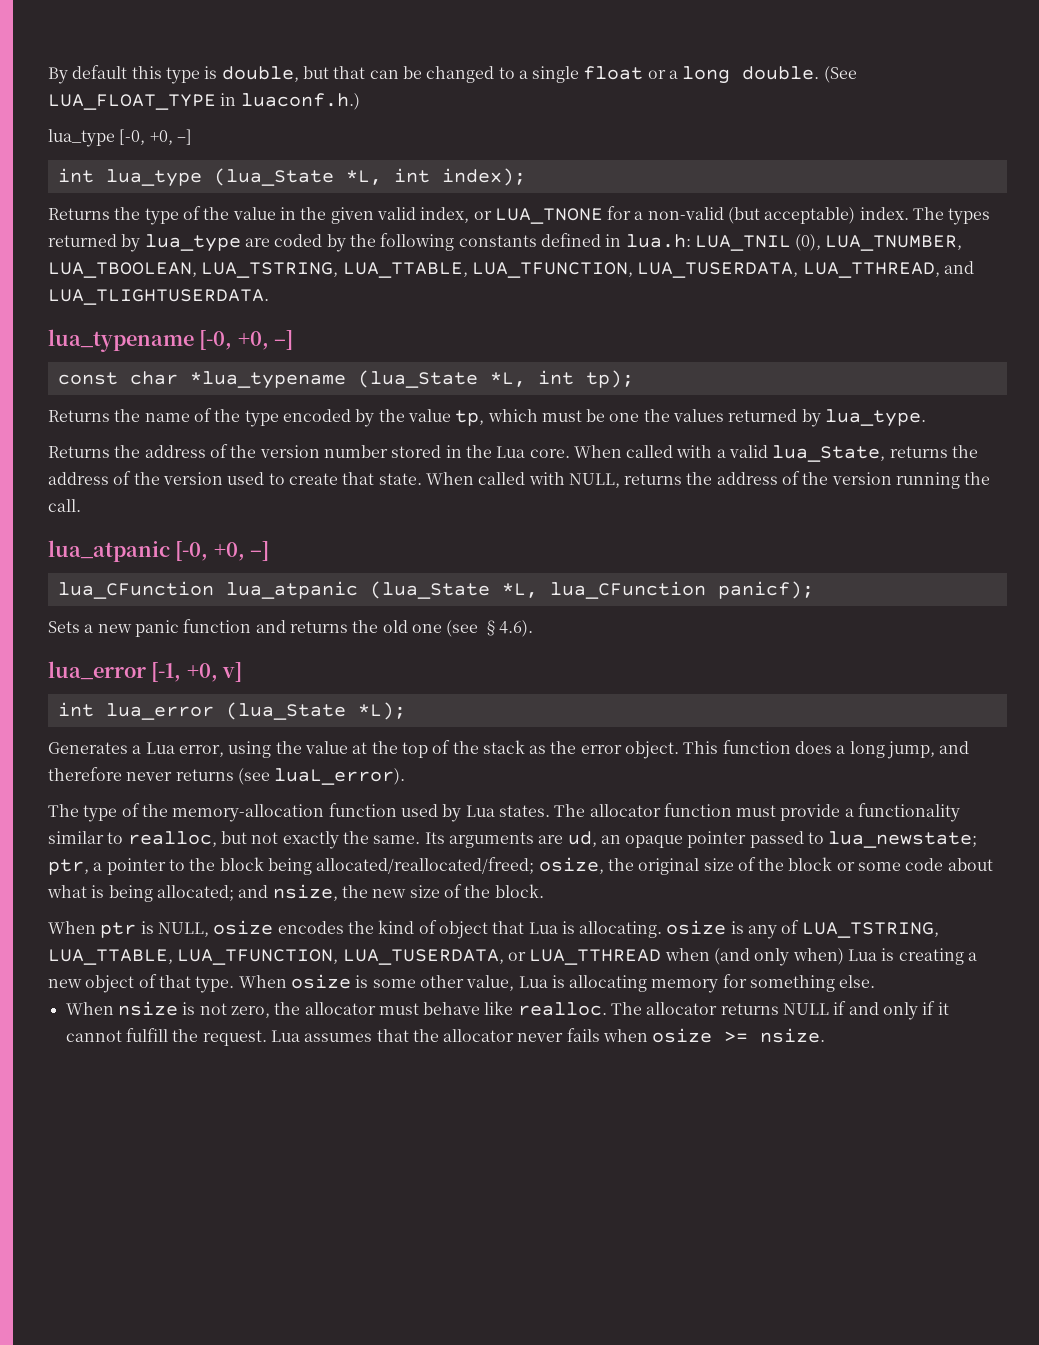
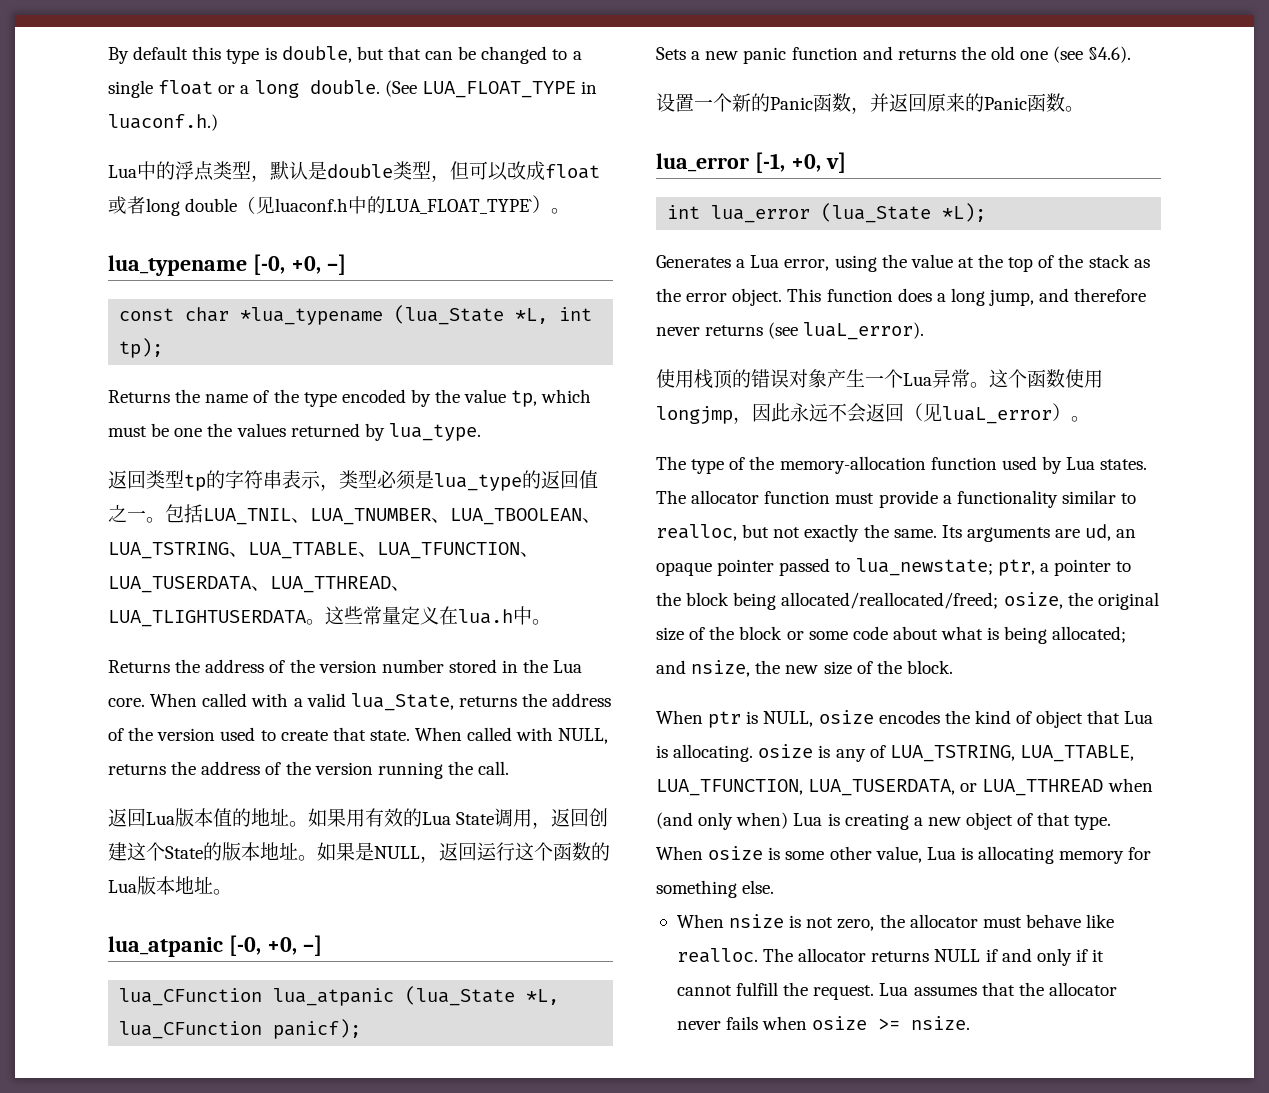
- lua_type [-0, +0, –]
- int lua_type (lua_State *L, int index);
- Returns the type of the value in the given valid index, or LUA_TNONE for a non-valid (but acceptable) index. The types returned by lua_type are coded by the following constants defined in lua.h: LUA_TNIL (0), LUA_TNUMBER, LUA_TBOOLEAN, LUA_TSTRING, LUA_TTABLE, LUA_TFUNCTION, LUA_TUSERDATA, LUA_TTHREAD, and LUA_TLIGHTUSERDATA.
+ Lua中的浮点类型，默认是double类型，但可以改成float或者long double（见luaconf.h中的LUA_FLOAT_TYPE`）。
+ 返回类型tp的字符串表示，类型必须是lua_type的返回值之一。包括LUA_TNIL、LUA_TNUMBER、LUA_TBOOLEAN、LUA_TSTRING、LUA_TTABLE、LUA_TFUNCTION、LUA_TUSERDATA、LUA_TTHREAD、LUA_TLIGHTUSERDATA。这些常量定义在lua.h中。
+ 返回Lua版本值的地址。如果用有效的Lua State调用，返回创建这个State的版本地址。如果是NULL，返回运行这个函数的Lua版本地址。
+ 设置一个新的Panic函数，并返回原来的Panic函数。
+ 使用栈顶的错误对象产生一个Lua异常。这个函数使用longjmp，因此永远不会返回（见luaL_error）。

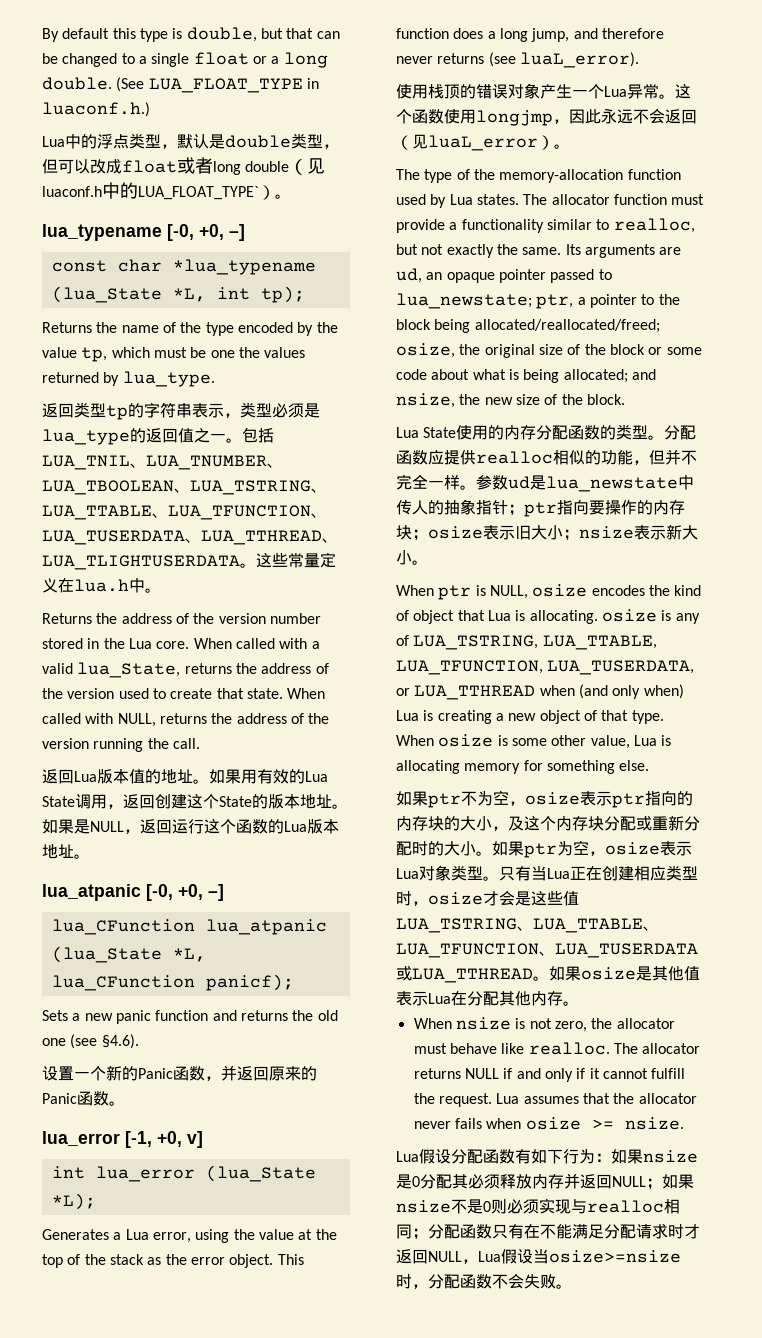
+ Lua State使用的内存分配函数的类型。分配函数应提供realloc相似的功能，但并不完全一样。参数ud是lua_newstate中传人的抽象指针；ptr指向要操作的内存块；osize表示旧大小；nsize表示新大小。
+ 如果ptr不为空，osize表示ptr指向的内存块的大小，及这个内存块分配或重新分配时的大小。如果ptr为空，osize表示Lua对象类型。只有当Lua正在创建相应类型时，osize才会是这些值LUA_TSTRING、LUA_TTABLE、LUA_TFUNCTION、LUA_TUSERDATA或LUA_TTHREAD。如果osize是其他值表示Lua在分配其他内存。
+ Lua假设分配函数有如下行为：如果nsize是0分配其必须释放内存并返回NULL；如果nsize不是0则必须实现与realloc相同；分配函数只有在不能满足分配请求时才返回NULL，Lua假设当osize>=nsize时，分配函数不会失败。

